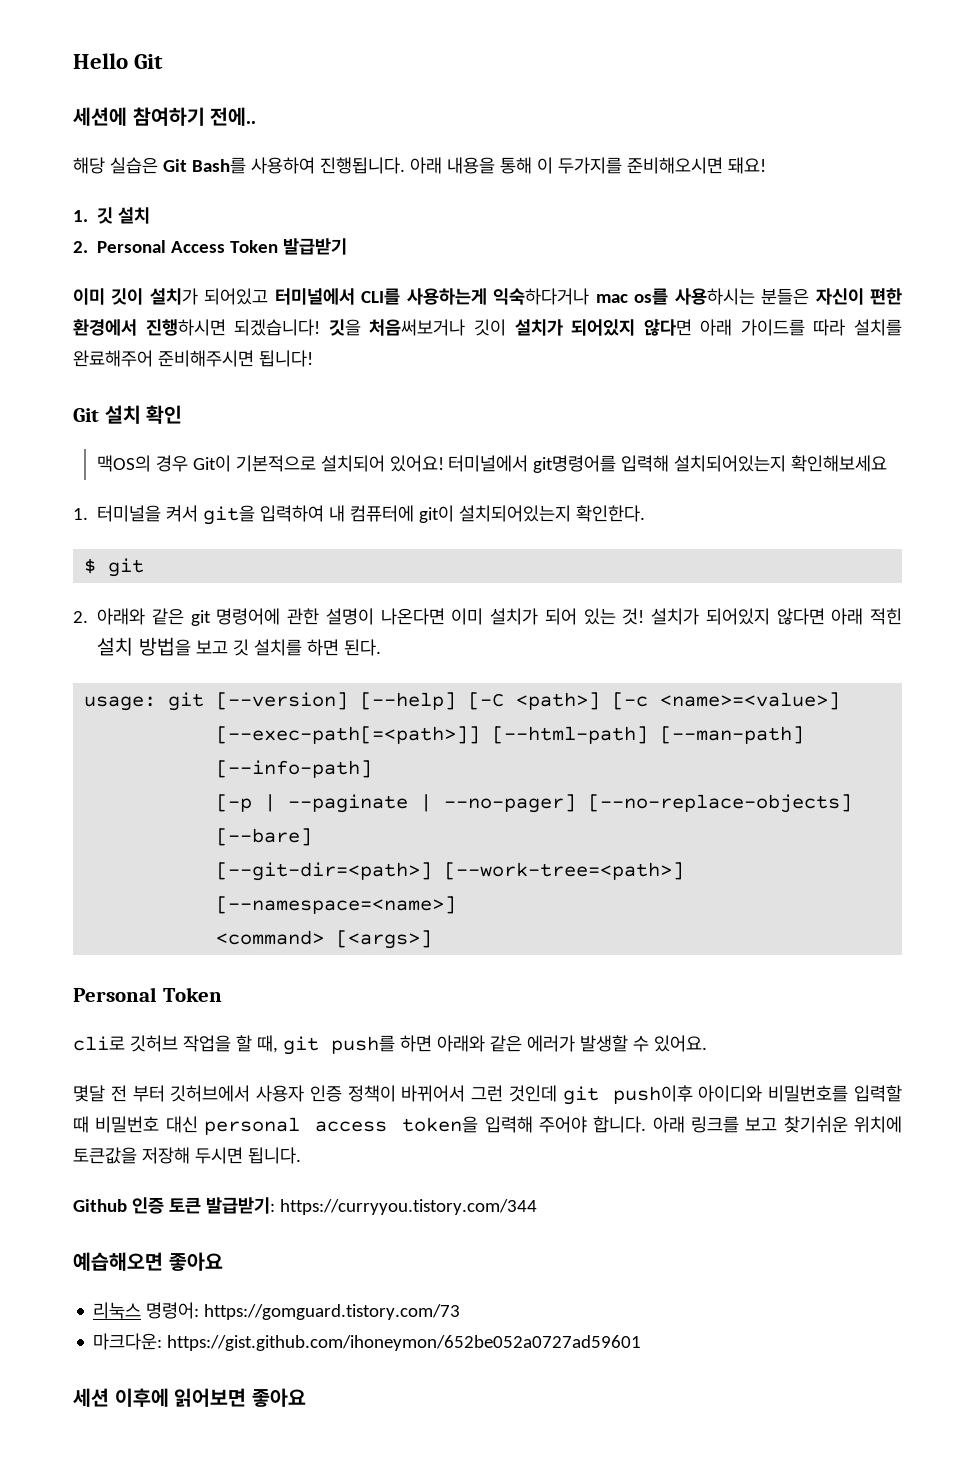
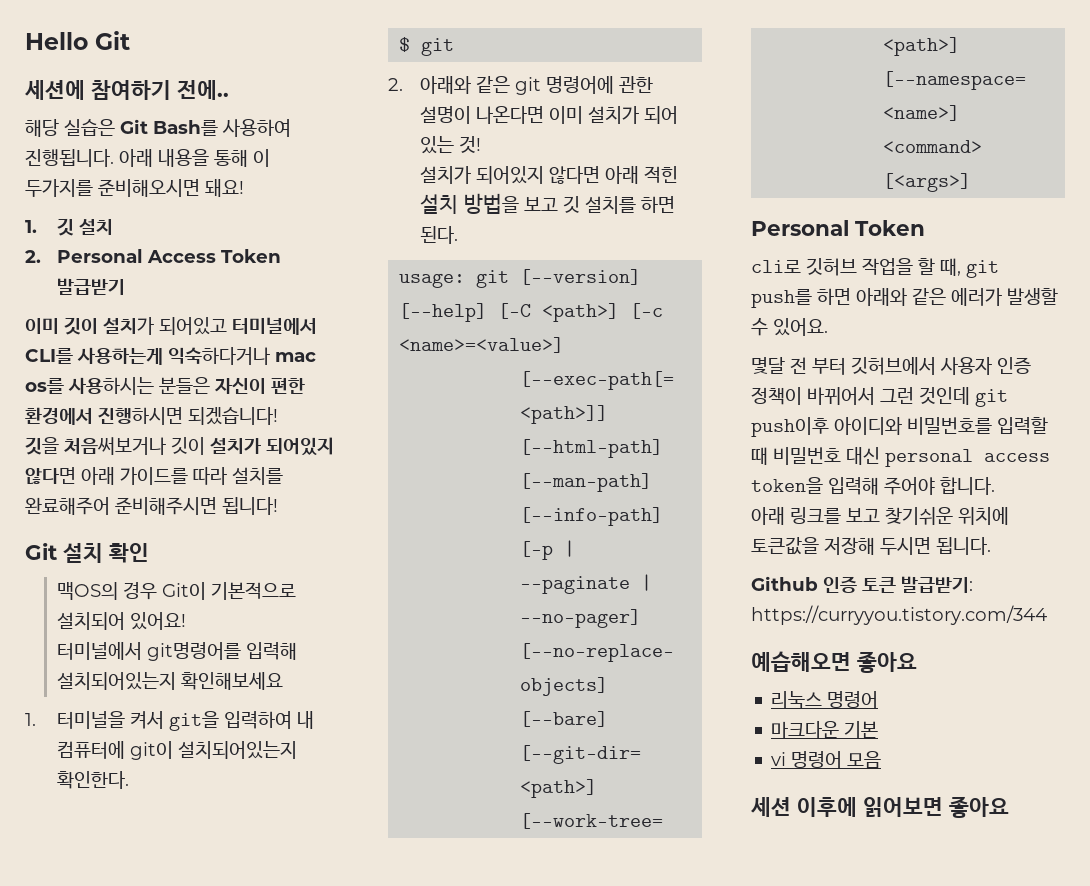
- 이미 깃이 설치가 되어있고 터미널에서 CLI를 사용하는게 익숙하다거나 mac os를 사용하시는 분들은 자신이 편한 환경에서 진행하시면 되겠습니다! 깃을 처음써보거나 깃이 설치가 되어있지 않다면 아래 가이드를 따라 설치를 완료해주어 준비해주시면 됩니다!
+ 이미 깃이 설치가 되어있고 터미널에서 CLI를 사용하는게 익숙하다거나 mac os를 사용하시는 분들은 자신이 편한 환경에서 진행하시면 되겠습니다!
+ 깃을 처음써보거나 깃이 설치가 되어있지 않다면 아래 가이드를 따라 설치를 완료해주어 준비해주시면 됩니다!
- 맥OS의 경우 Git이 기본적으로 설치되어 있어요! 터미널에서 git명령어를 입력해 설치되어있는지 확인해보세요
+ 맥OS의 경우 Git이 기본적으로 설치되어 있어요!
+ 터미널에서 git명령어를 입력해 설치되어있는지 확인해보세요
- 2. 아래와 같은 git 명령어에 관한 설명이 나온다면 이미 설치가 되어 있는 것! 설치가 되어있지 않다면 아래 적힌 설치 방법을 보고 깃 설치를 하면 된다.
+ 2. 아래와 같은 git 명령어에 관한 설명이 나온다면 이미 설치가 되어 있는 것!
+ 설치가 되어있지 않다면 아래 적힌 설치 방법을 보고 깃 설치를 하면 된다.
- 몇달 전 부터 깃허브에서 사용자 인증 정책이 바뀌어서 그런 것인데 git push이후 아이디와 비밀번호를 입력할 때 비밀번호 대신 personal access token을 입력해 주어야 합니다. 아래 링크를 보고 찾기쉬운 위치에 토큰값을 저장해 두시면 됩니다.
+ 몇달 전 부터 깃허브에서 사용자 인증 정책이 바뀌어서 그런 것인데 git push이후 아이디와 비밀번호를 입력할 때 비밀번호 대신 personal access token을 입력해 주어야 합니다.
+ 아래 링크를 보고 찾기쉬운 위치에 토큰값을 저장해 두시면 됩니다.
- 리눅스 명령어: https://gomguard.tistory.com/73
- 마크다운: https://gist.github.com/ihoneymon/652be052a0727ad59601
+ 리눅스 명령어
+ 마크다운 기본
+ vi 명령어 모음

